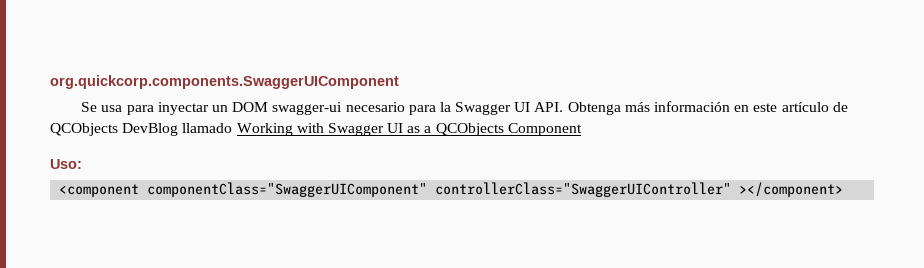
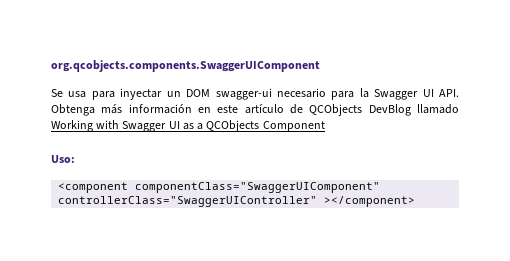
- org.quickcorp.components.SwaggerUIComponent
+ org.qcobjects.components.SwaggerUIComponent

